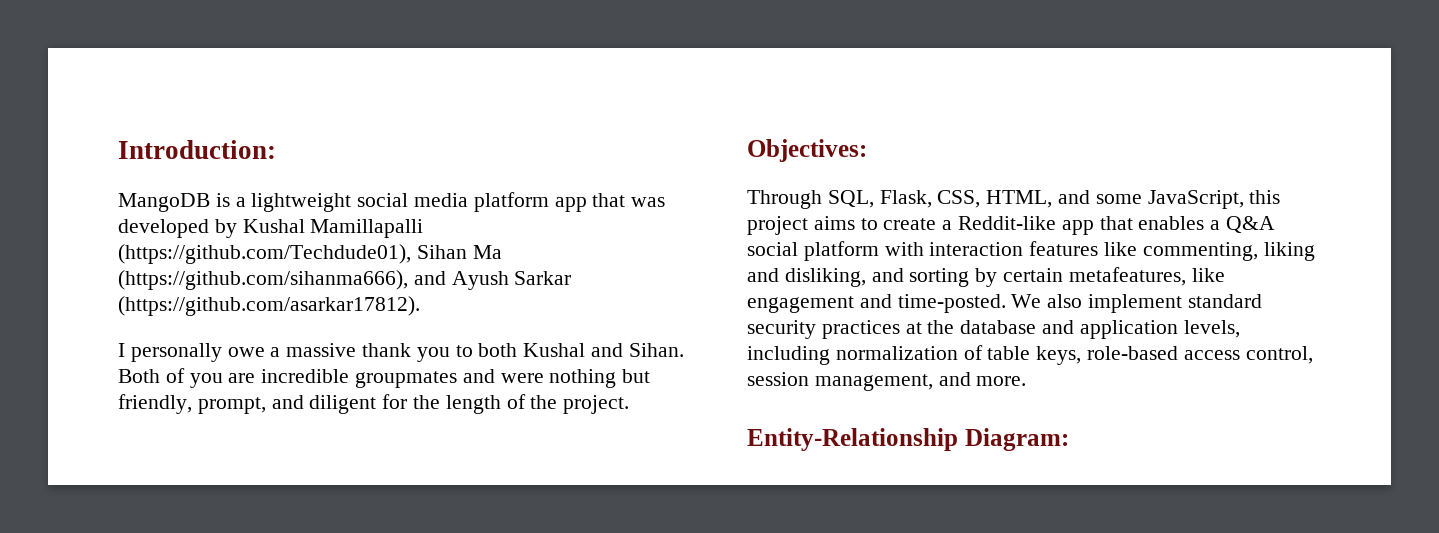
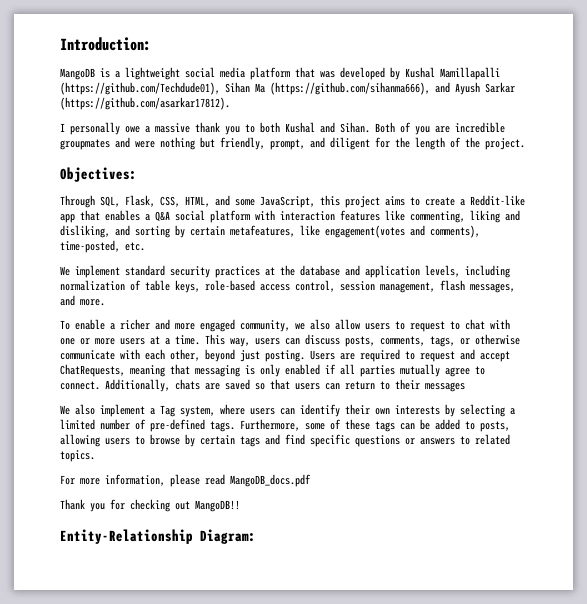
- MangoDB is a lightweight social media platform app that was developed by Kushal Mamillapalli (https://github.com/Techdude01), Sihan Ma (https://github.com/sihanma666), and Ayush Sarkar (https://github.com/asarkar17812).
+ MangoDB is a lightweight social media platform that was developed by Kushal Mamillapalli (https://github.com/Techdude01), Sihan Ma (https://github.com/sihanma666), and Ayush Sarkar (https://github.com/asarkar17812).
- Through SQL, Flask, CSS, HTML, and some JavaScript, this project aims to create a Reddit-like app that enables a Q&A social platform with interaction features like commenting, liking and disliking, and sorting by certain metafeatures, like engagement and time-posted. We also implement standard security practices at the database and application levels, including normalization of table keys, role-based access control, session management, and more.
+ Through SQL, Flask, CSS, HTML, and some JavaScript, this project aims to create a Reddit-like app that enables a Q&A social platform with interaction features like commenting, liking and disliking, and sorting by certain metafeatures, like engagement(votes and comments), time-posted, etc.
+ We implement standard security practices at the database and application levels, including normalization of table keys, role-based access control, session management, flash messages, and more.
+ To enable a richer and more engaged community, we also allow users to request to chat with one or more users at a time. This way, users can discuss posts, comments, tags, or otherwise communicate with each other, beyond just posting. Users are required to request and accept ChatRequests, meaning that messaging is only enabled if all parties mutually agree to connect. Additionally, chats are saved so that users can return to their messages
+ We also implement a Tag system, where users can identify their own interests by selecting a limited number of pre-defined tags. Furthermore, some of these tags can be added to posts, allowing users to browse by certain tags and find specific questions or answers to related topics.
+ For more information, please read MangoDB_docs.pdf
+ Thank you for checking out MangoDB!!

